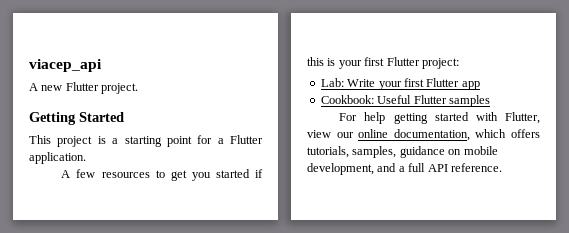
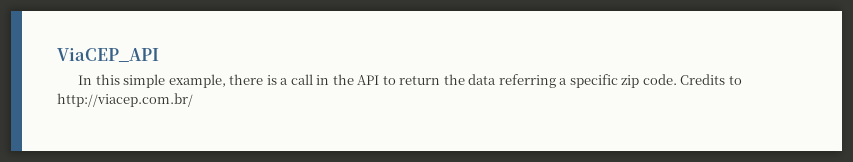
- viacep_api
- A new Flutter project.
- Getting Started
- This project is a starting point for a Flutter application.
- A few resources to get you started if this is your first Flutter project:
- Lab: Write your first Flutter app
- Cookbook: Useful Flutter samples
- For help getting started with Flutter, view our online documentation, which offers tutorials, samples, guidance on mobile development, and a full API reference.
+ ViaCEP_API
+ In this simple example, there is a call in the API to return the data referring a specific zip code. Credits to http://viacep.com.br/

